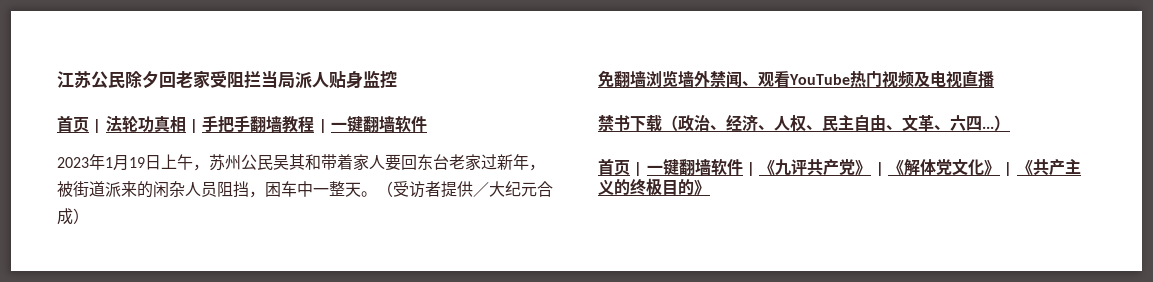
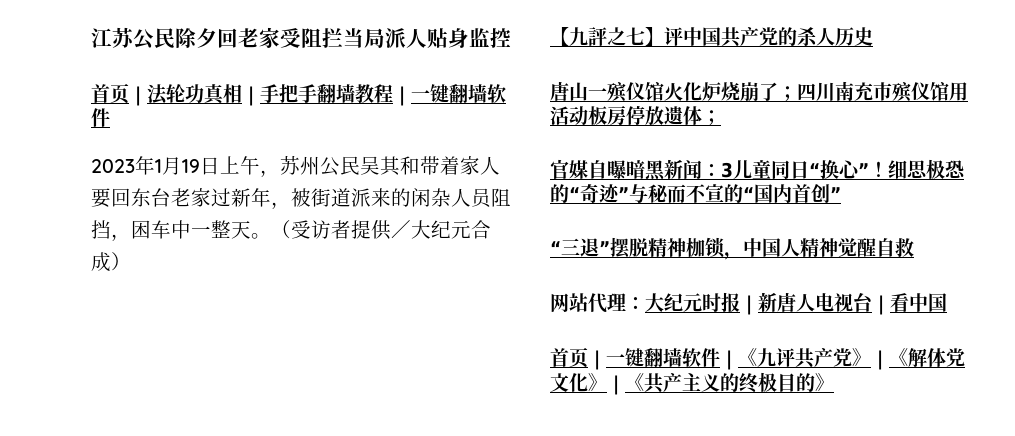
- 免翻墙浏览墙外禁闻、观看YouTube热门视频及电视直播
- 禁书下载（政治、经济、人权、民主自由、文革、六四...）
+ 【九評之七】评中国共产党的杀人历史
+ 唐山一殡仪馆火化炉烧崩了；四川南充市殡仪馆用活动板房停放遗体；
+ 官媒自曝暗黑新闻：3儿童同日“换心”！细思极恐的“奇迹”与秘而不宣的“国内首创”
+ “三退”摆脱精神枷锁，中国人精神觉醒自救
+ 网站代理：大纪元时报 | 新唐人电视台 | 看中国

